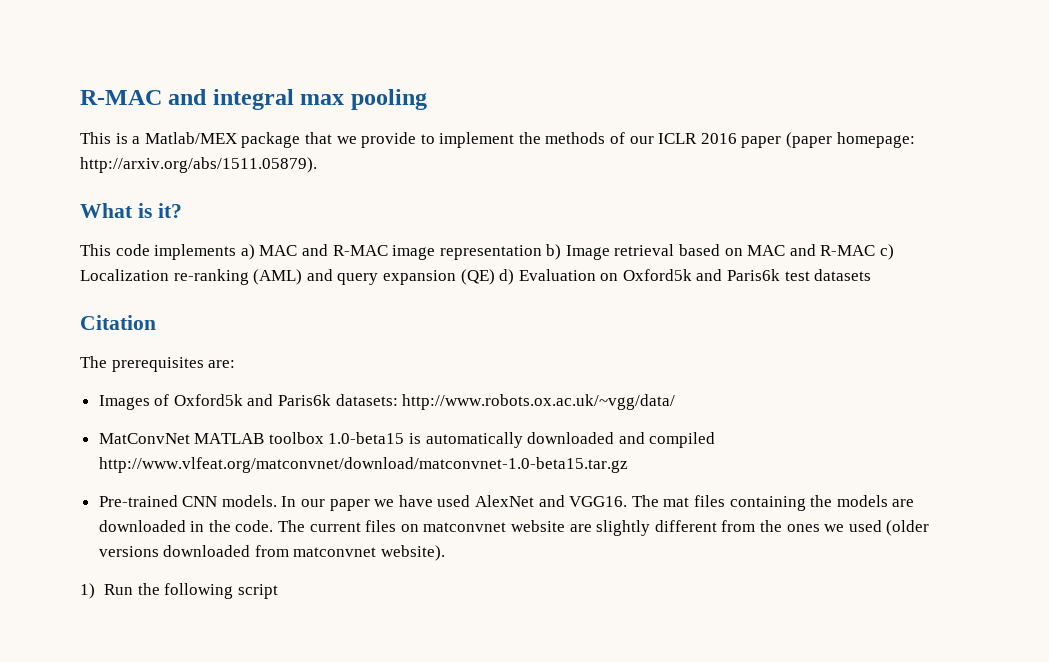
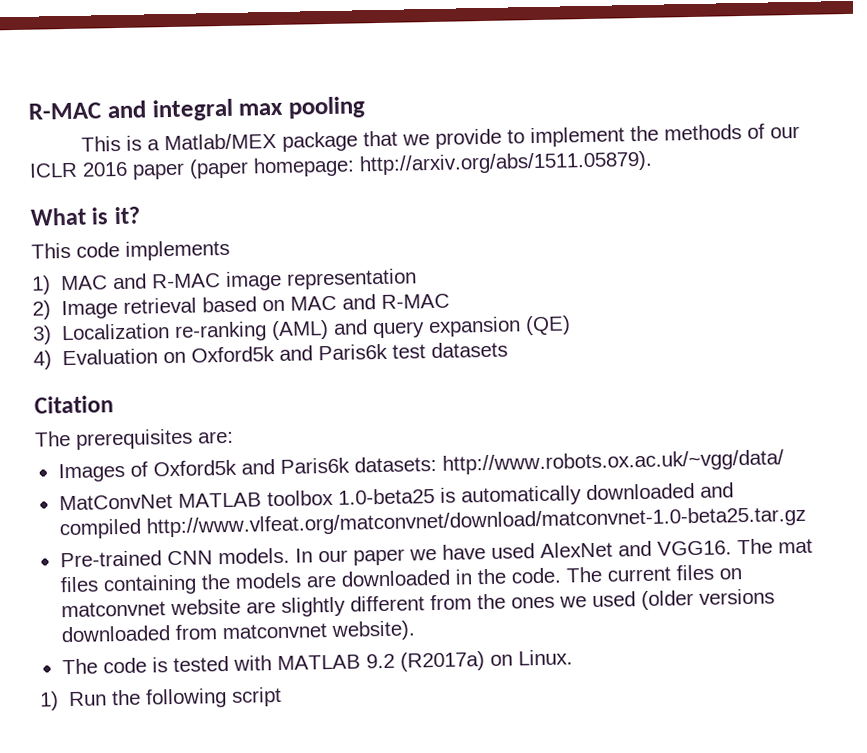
- This code implements a) MAC and R-MAC image representation b) Image retrieval based on MAC and R-MAC c) Localization re-ranking (AML) and query expansion (QE) d) Evaluation on Oxford5k and Paris6k test datasets
+ This code implements
+ 1) MAC and R-MAC image representation
+ 2) Image retrieval based on MAC and R-MAC
+ 3) Localization re-ranking (AML) and query expansion (QE)
+ 4) Evaluation on Oxford5k and Paris6k test datasets
- MatConvNet MATLAB toolbox 1.0-beta15 is automatically downloaded and compiled http://www.vlfeat.org/matconvnet/download/matconvnet-1.0-beta15.tar.gz
+ MatConvNet MATLAB toolbox 1.0-beta25 is automatically downloaded and compiled http://www.vlfeat.org/matconvnet/download/matconvnet-1.0-beta25.tar.gz
+ The code is tested with MATLAB 9.2 (R2017a) on Linux.

